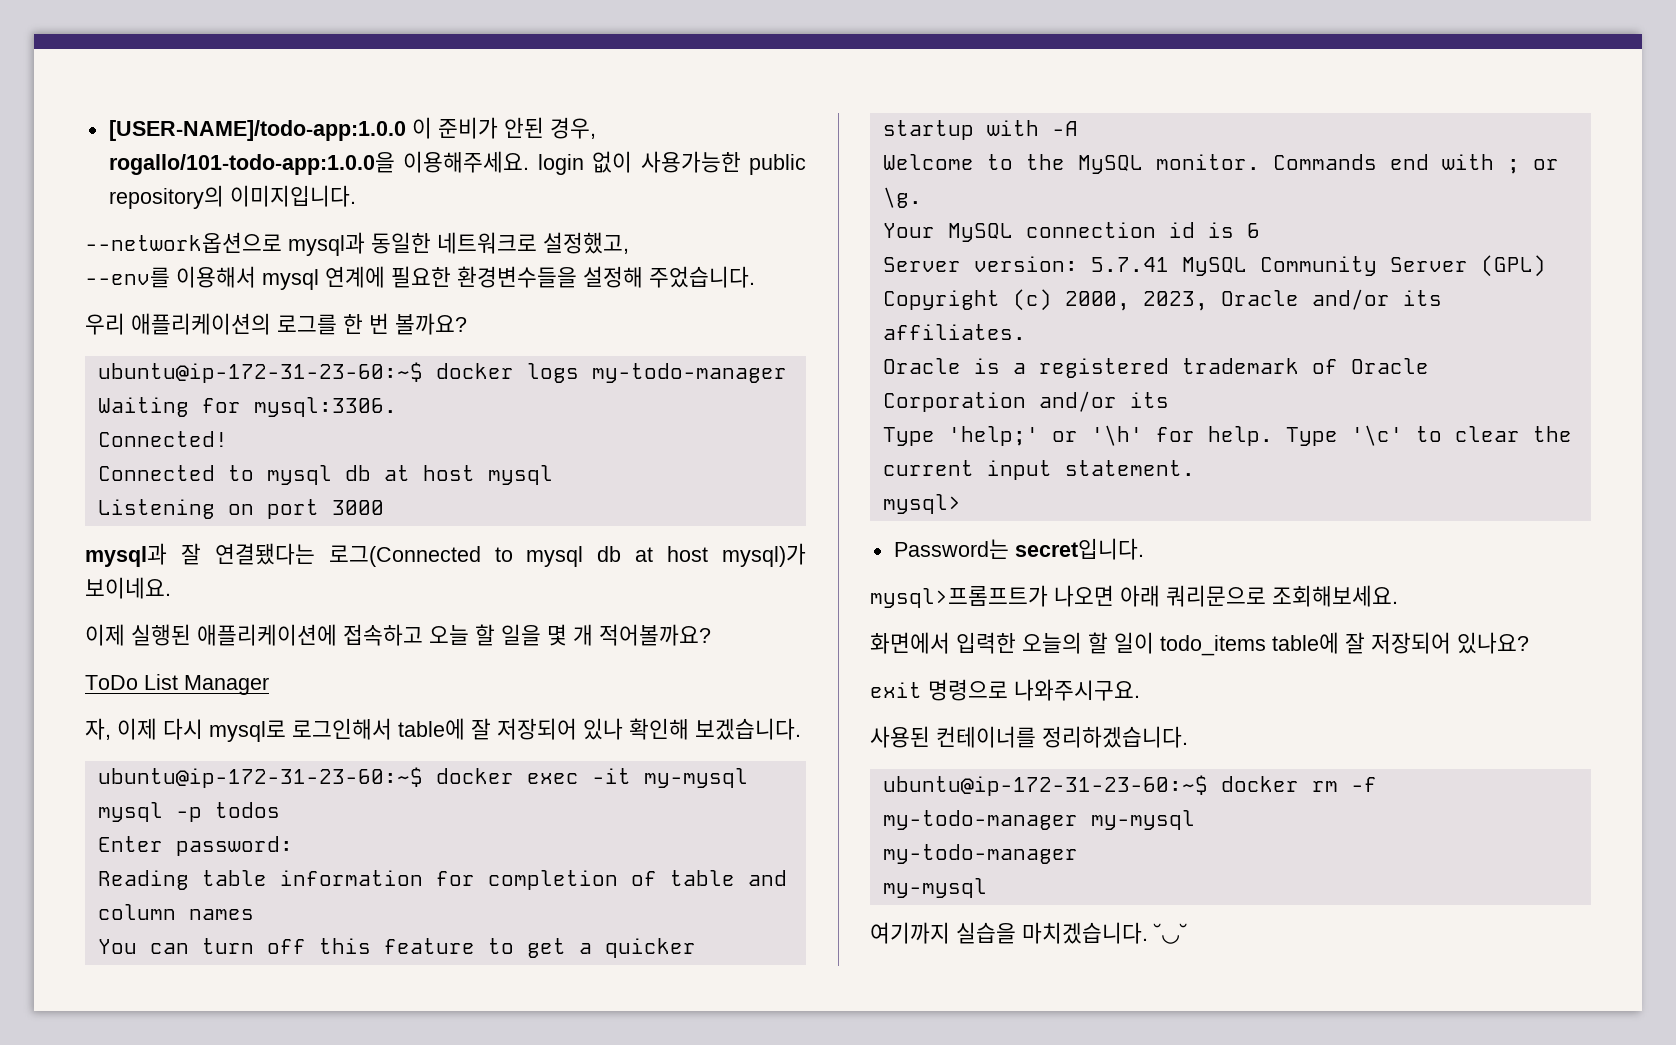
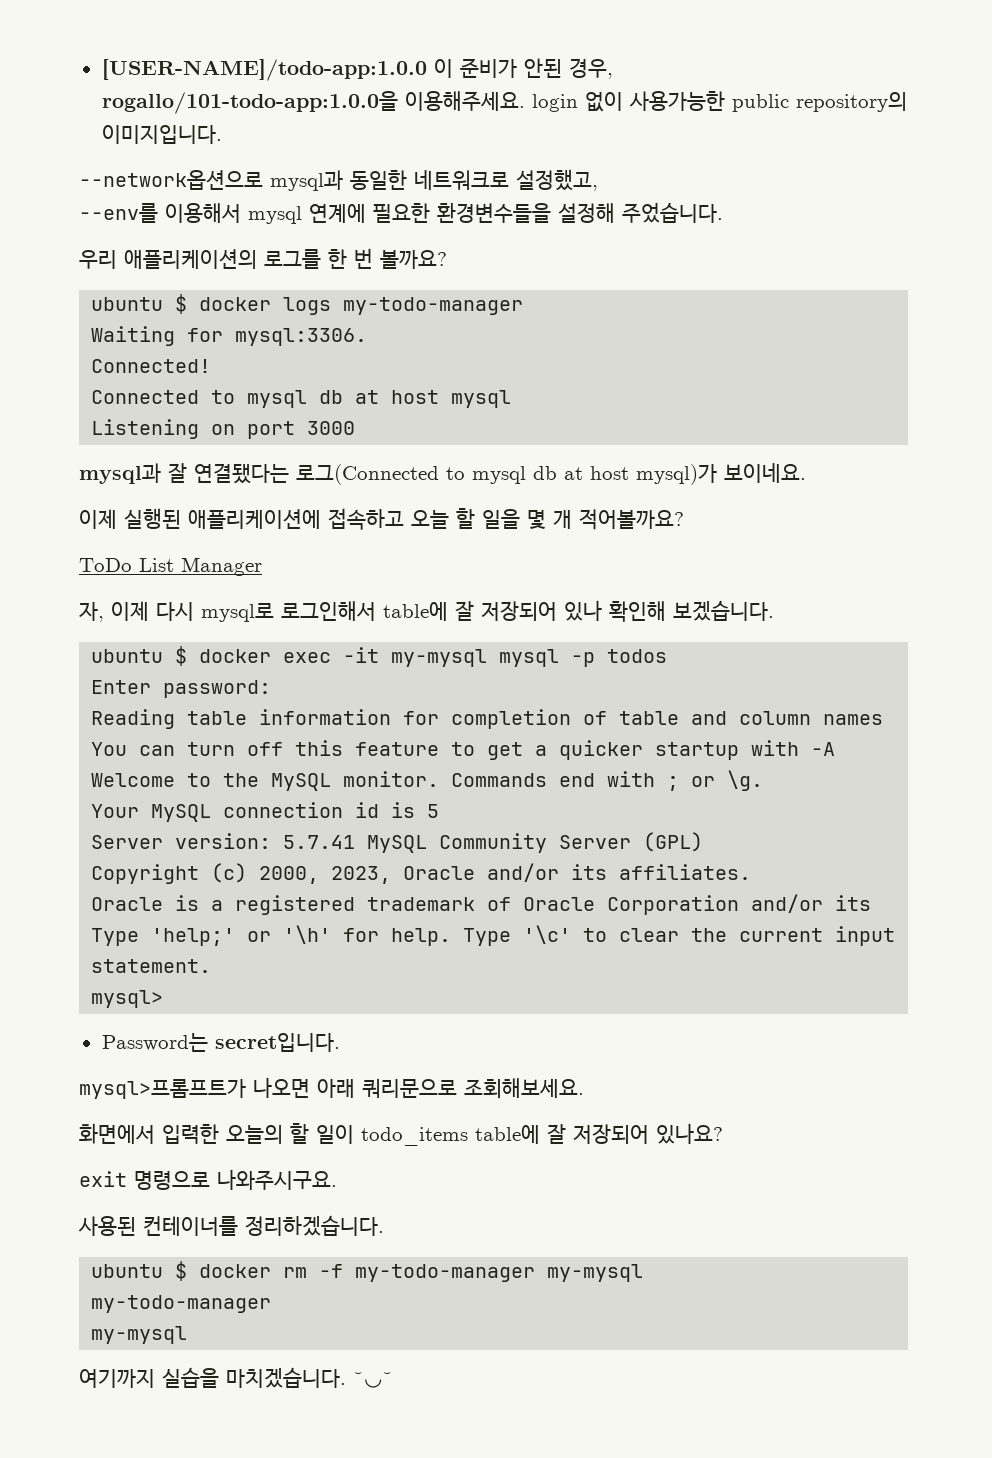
- ubuntu@ip-172-31-23-60:~$ docker logs my-todo-manager
+ ubuntu $ docker logs my-todo-manager
- ubuntu@ip-172-31-23-60:~$ docker exec -it my-mysql mysql -p todos
+ ubuntu $ docker exec -it my-mysql mysql -p todos
- Your MySQL connection id is 6
+ Your MySQL connection id is 5
- ubuntu@ip-172-31-23-60:~$ docker rm -f my-todo-manager my-mysql
+ ubuntu $ docker rm -f my-todo-manager my-mysql

